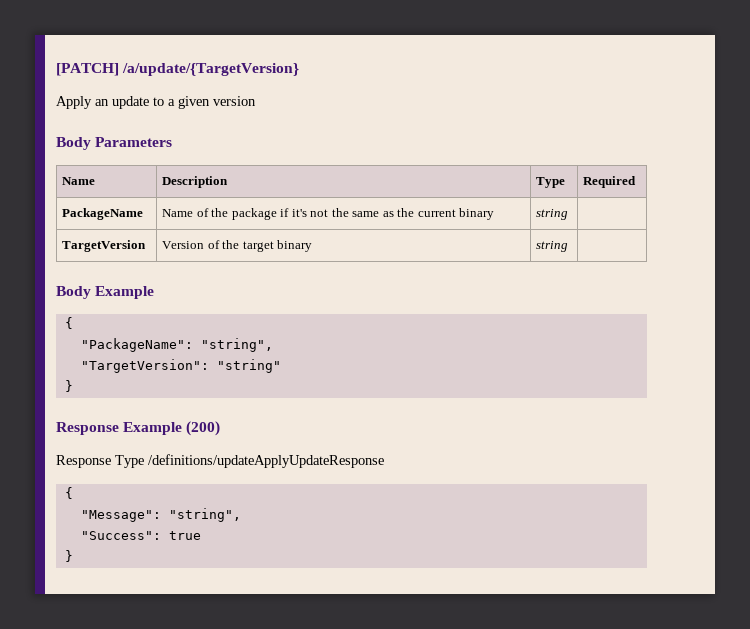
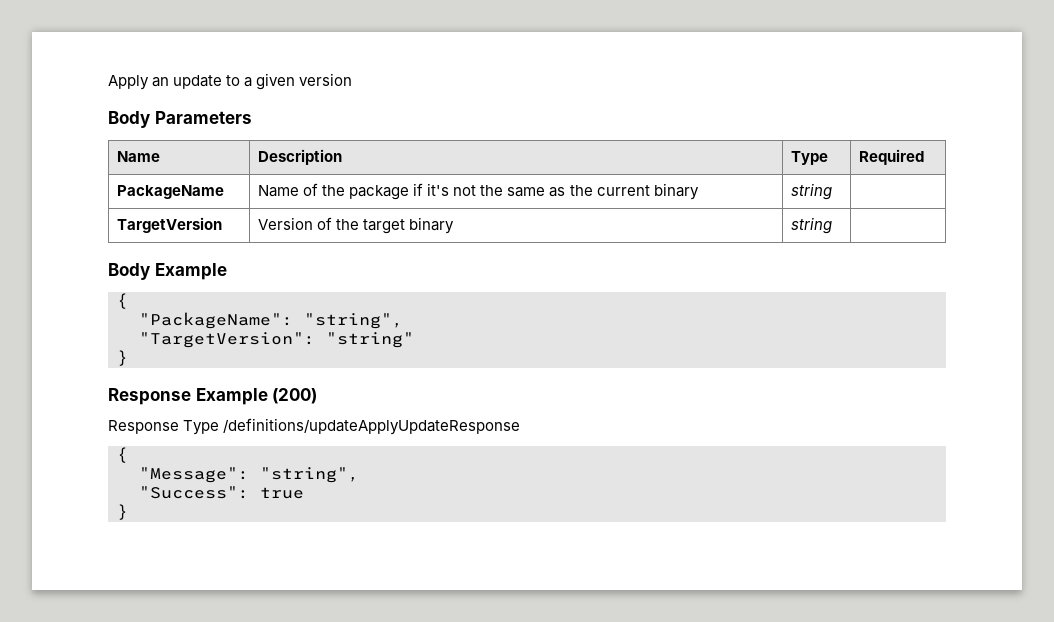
- [PATCH] /a/update/{TargetVersion}

